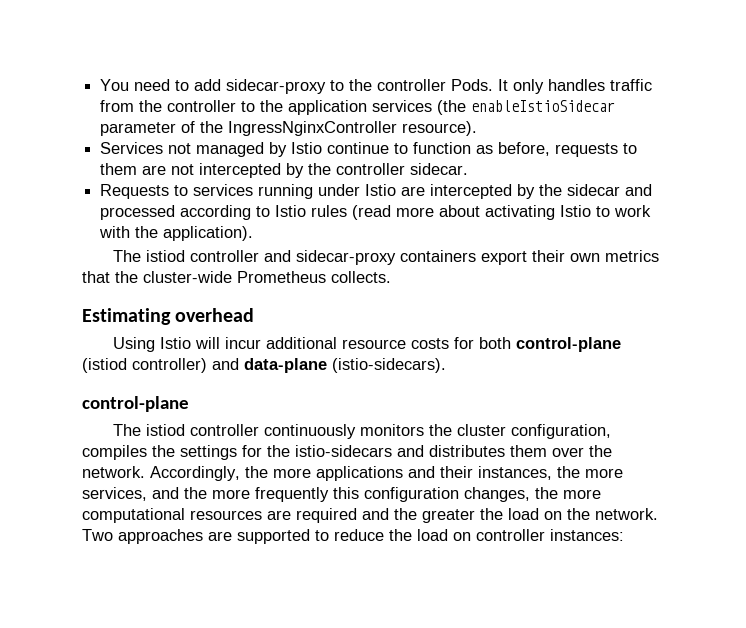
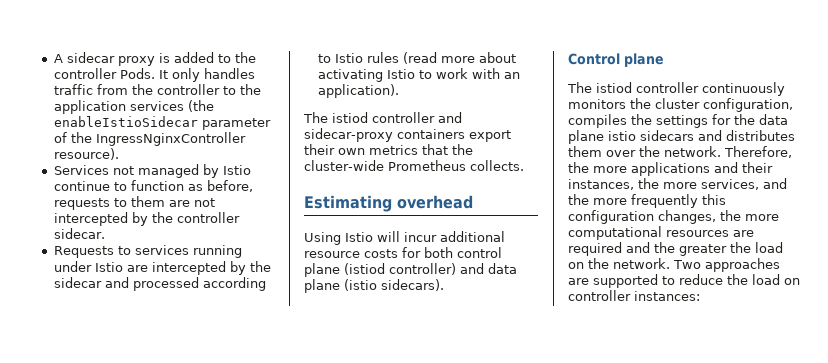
- You need to add sidecar-proxy to the controller Pods.
+ A sidecar proxy is added to the controller Pods.
- Requests to services running under Istio are intercepted by the sidecar and processed according to Istio rules (read more about activating Istio to work with the application).
+ Requests to services running under Istio are intercepted by the sidecar and processed according to Istio rules (read more about activating Istio to work with an application).
- Using Istio will incur additional resource costs for both control-plane (istiod controller) and data-plane (istio-sidecars).
- control-plane
+ Using Istio will incur additional resource costs for both control plane (istiod controller) and data plane (istio sidecars).
+ Control plane
- The istiod controller continuously monitors the cluster configuration, compiles the settings for the istio-sidecars and distributes them over the network.
+ The istiod controller continuously monitors the cluster configuration, compiles the settings for the data plane istio sidecars and distributes them over the network.
- Accordingly, the more applications and their instances, the more services, and the more frequently this configuration changes, the more computational resources are required and the greater the load on the network.
+ Therefore, the more applications and their instances, the more services, and the more frequently this configuration changes, the more computational resources are required and the greater the load on the network.

